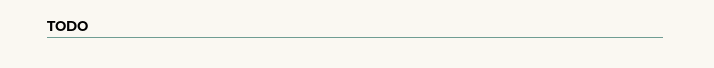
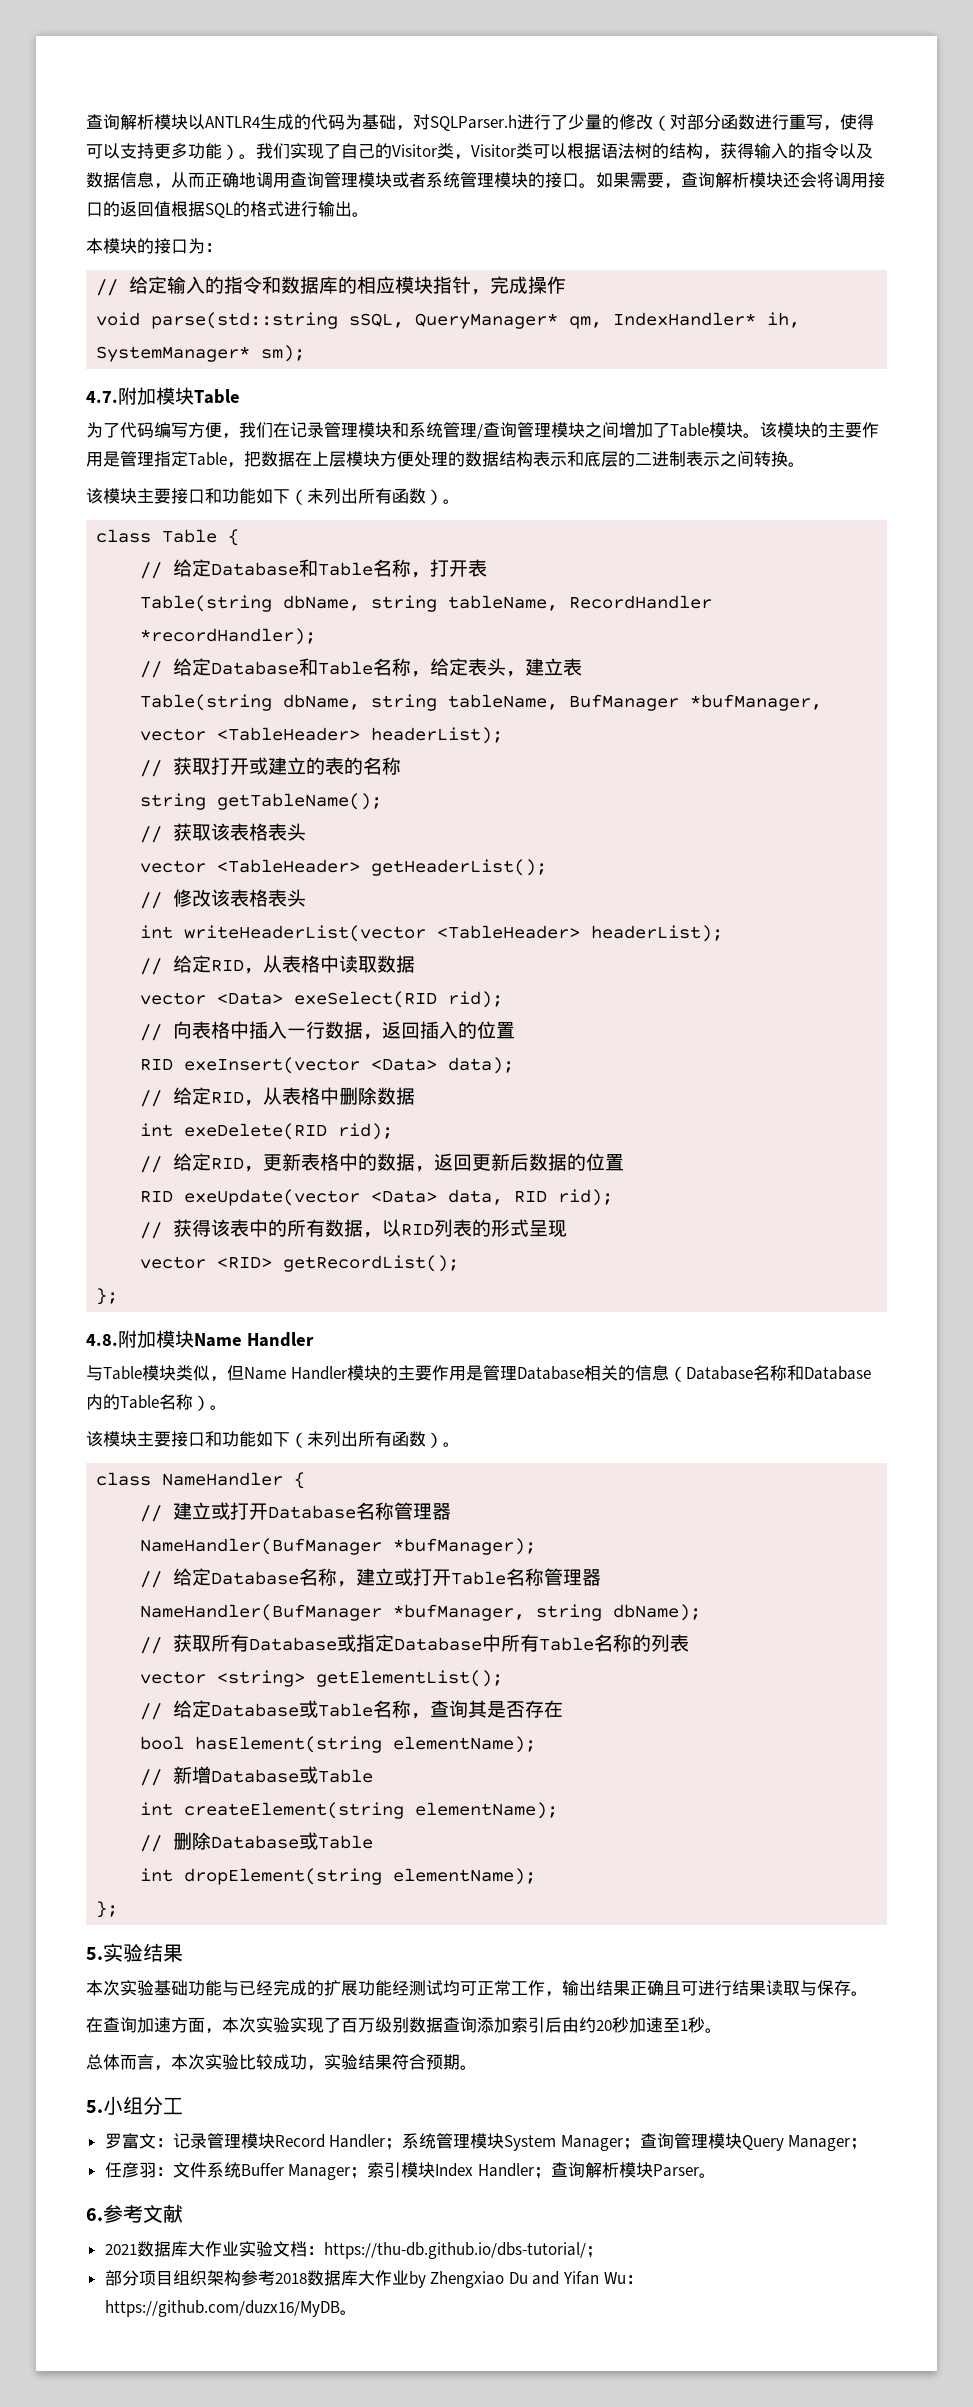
- TODO
+ 查询解析模块以ANTLR4生成的代码为基础，对SQLParser.h进行了少量的修改（对部分函数进行重写，使得可以支持更多功能）。我们实现了自己的Visitor类，Visitor类可以根据语法树的结构，获得输入的指令以及数据信息，从而正确地调用查询管理模块或者系统管理模块的接口。如果需要，查询解析模块还会将调用接口的返回值根据SQL的格式进行输出。
+ 本模块的接口为：
+ // 给定输入的指令和数据库的相应模块指针，完成操作
+ void parse(std::string sSQL, QueryManager* qm, IndexHandler* ih, SystemManager* sm);
+ 4.7.附加模块Table
+ 为了代码编写方便，我们在记录管理模块和系统管理/查询管理模块之间增加了Table模块。该模块的主要作用是管理指定Table，把数据在上层模块方便处理的数据结构表示和底层的二进制表示之间转换。
+ 该模块主要接口和功能如下（未列出所有函数）。
+ class Table {
+ // 给定Database和Table名称，打开表
+ Table(string dbName, string tableName, RecordHandler *recordHandler);
+ // 给定Database和Table名称，给定表头，建立表
+ Table(string dbName, string tableName, BufManager *bufManager, vector <TableHeader> headerList);
+ // 获取打开或建立的表的名称
+ string getTableName();
+ // 获取该表格表头
+ vector <TableHeader> getHeaderList();
+ // 修改该表格表头
+ int writeHeaderList(vector <TableHeader> headerList);
+ // 给定RID，从表格中读取数据
+ vector <Data> exeSelect(RID rid);
+ // 向表格中插入一行数据，返回插入的位置
+ RID exeInsert(vector <Data> data);
+ // 给定RID，从表格中删除数据
+ int exeDelete(RID rid);
+ // 给定RID，更新表格中的数据，返回更新后数据的位置
+ RID exeUpdate(vector <Data> data, RID rid);
+ // 获得该表中的所有数据，以RID列表的形式呈现
+ vector <RID> getRecordList();
+ };
+ 4.8.附加模块Name Handler
+ 与Table模块类似，但Name Handler模块的主要作用是管理Database相关的信息（Database名称和Database内的Table名称）。
+ 该模块主要接口和功能如下（未列出所有函数）。
+ class NameHandler {
+ // 建立或打开Database名称管理器
+ NameHandler(BufManager *bufManager);
+ // 给定Database名称，建立或打开Table名称管理器
+ NameHandler(BufManager *bufManager, string dbName);
+ // 获取所有Database或指定Database中所有Table名称的列表
+ vector <string> getElementList();
+ // 给定Database或Table名称，查询其是否存在
+ bool hasElement(string elementName);
+ // 新增Database或Table
+ int createElement(string elementName);
+ // 删除Database或Table
+ int dropElement(string elementName);
+ };
+ 5.实验结果
+ 本次实验基础功能与已经完成的扩展功能经测试均可正常工作，输出结果正确且可进行结果读取与保存。
+ 在查询加速方面，本次实验实现了百万级别数据查询添加索引后由约20秒加速至1秒。
+ 总体而言，本次实验比较成功，实验结果符合预期。
+ 5.小组分工
+ 罗富文：记录管理模块Record Handler；系统管理模块System Manager；查询管理模块Query Manager；
+ 任彦羽：文件系统Buffer Manager；索引模块Index Handler；查询解析模块Parser。
+ 6.参考文献
+ 2021数据库大作业实验文档：https://thu-db.github.io/dbs-tutorial/；
+ 部分项目组织架构参考2018数据库大作业by Zhengxiao Du and Yifan Wu：https://github.com/duzx16/MyDB。

